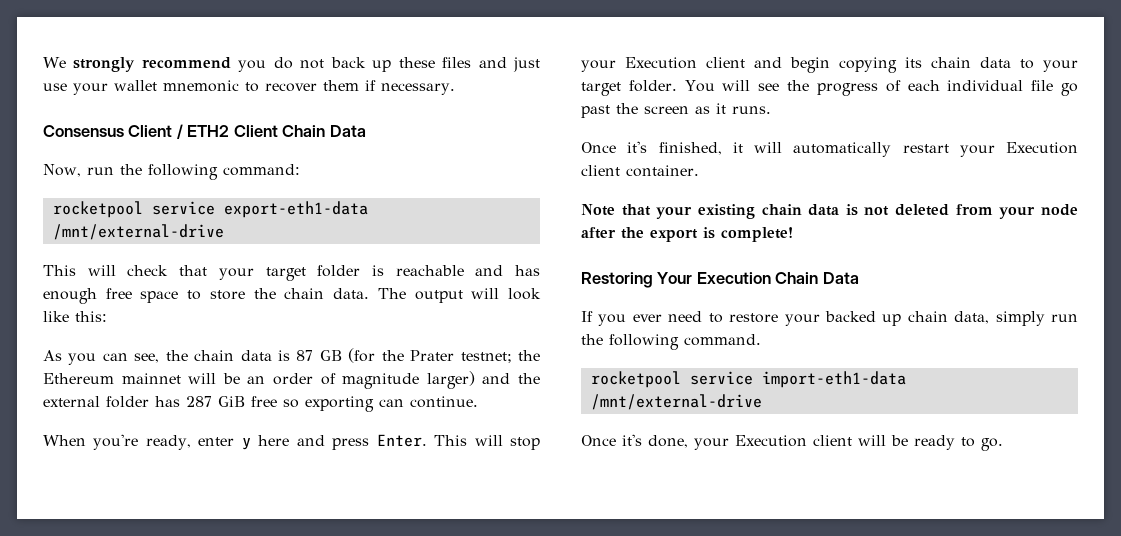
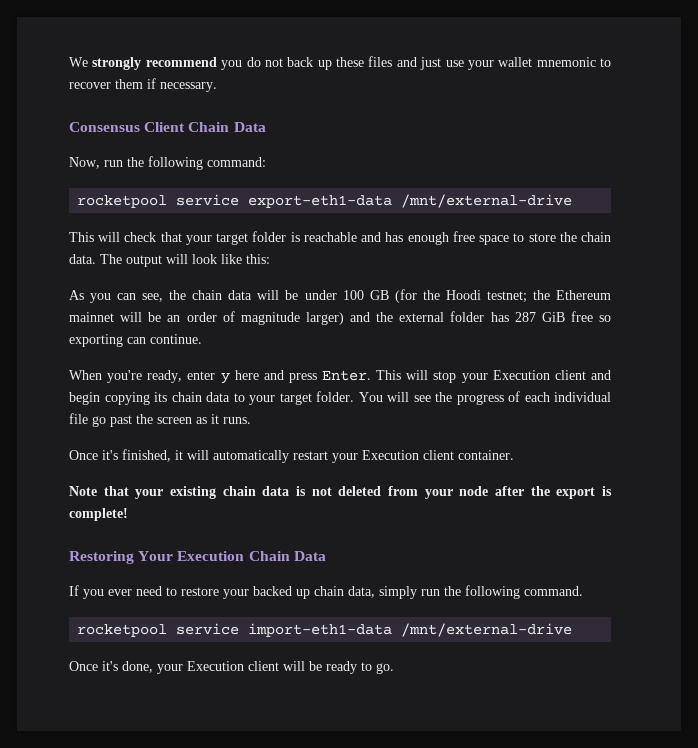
- Consensus Client / ETH2 Client Chain Data
+ Consensus Client Chain Data
- As you can see, the chain data is 87 GB (for the Prater testnet; the Ethereum mainnet will be an order of magnitude larger) and the external folder has 287 GiB free so exporting can continue.
+ As you can see, the chain data will be under 100 GB (for the Hoodi testnet; the Ethereum mainnet will be an order of magnitude larger) and the external folder has 287 GiB free so exporting can continue.

